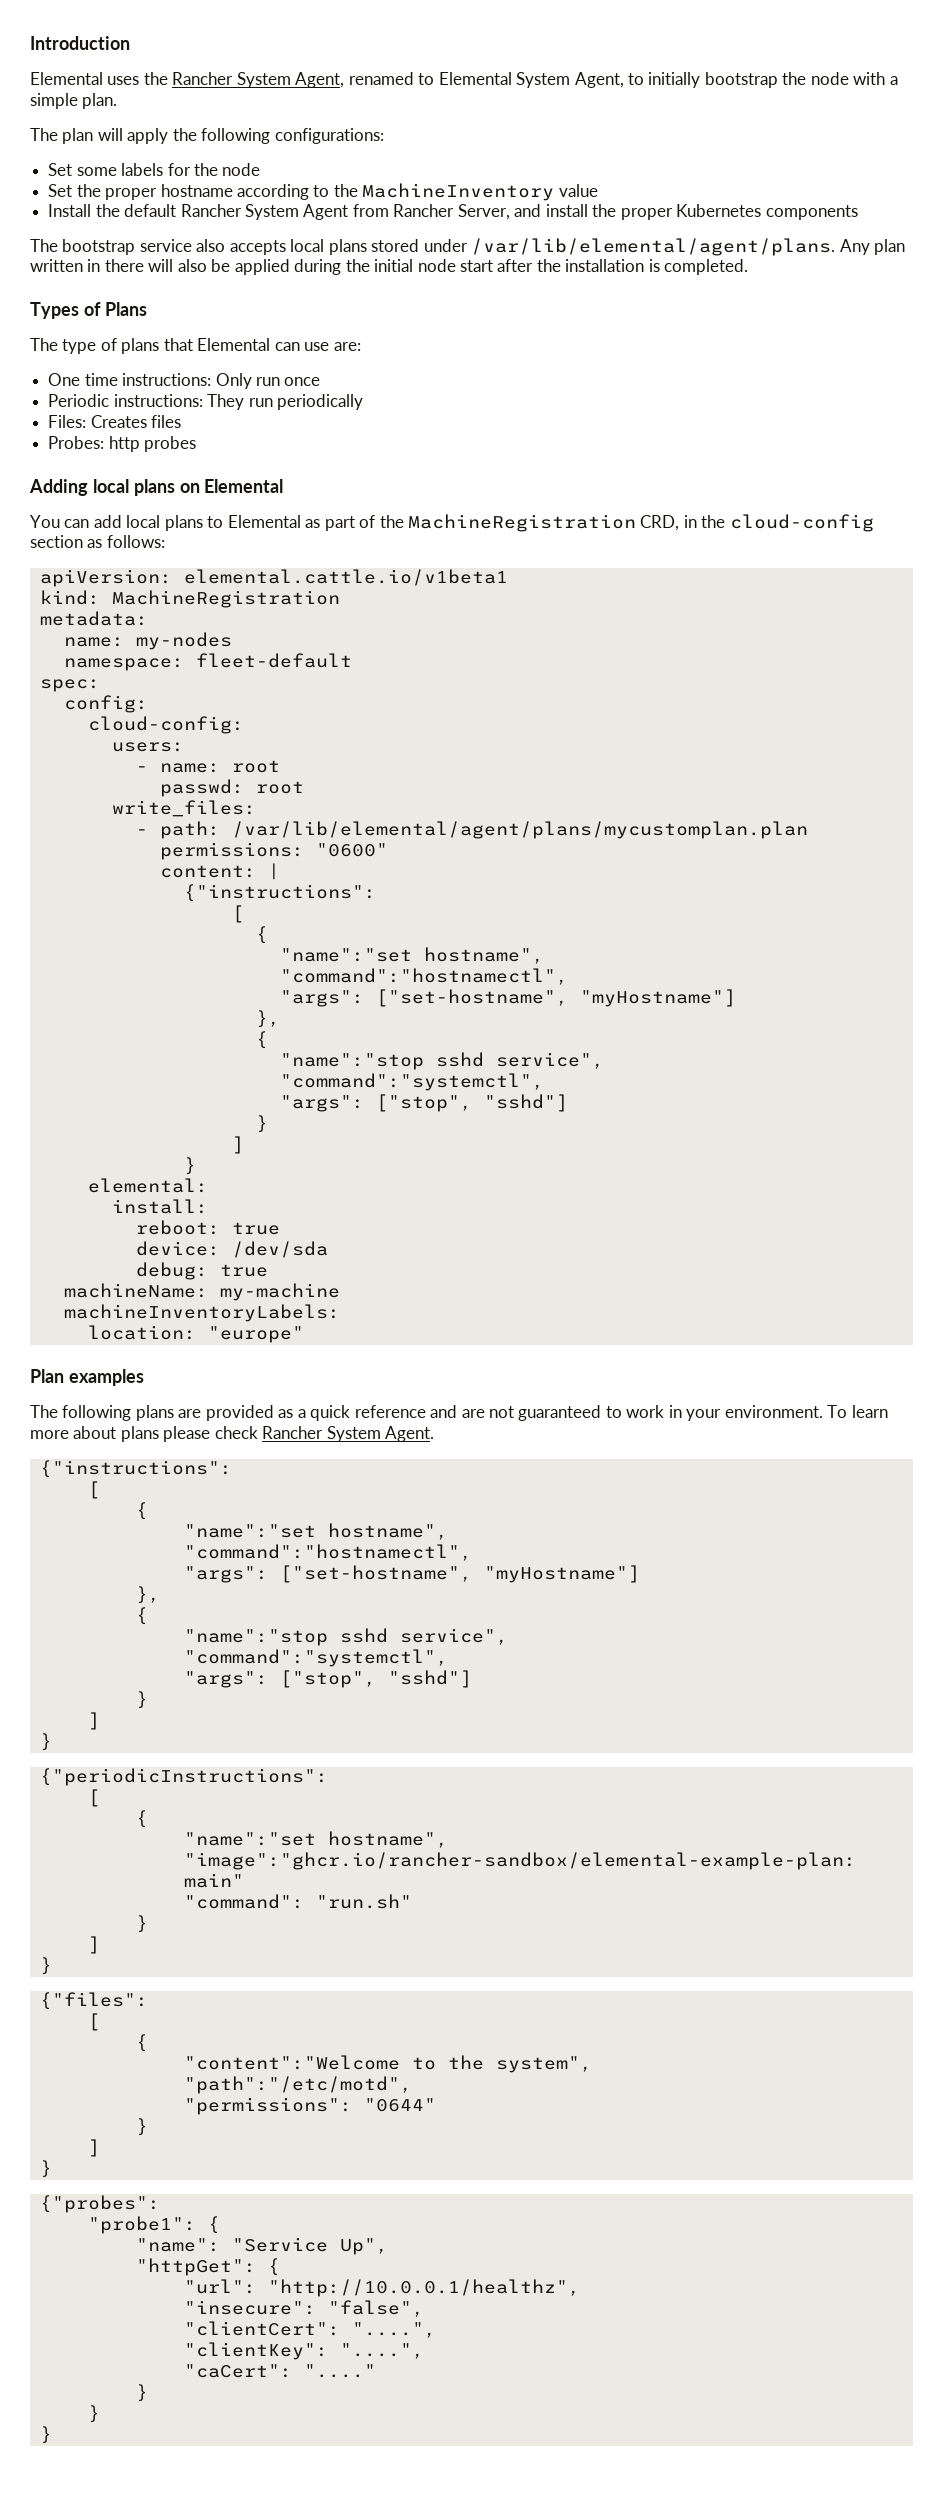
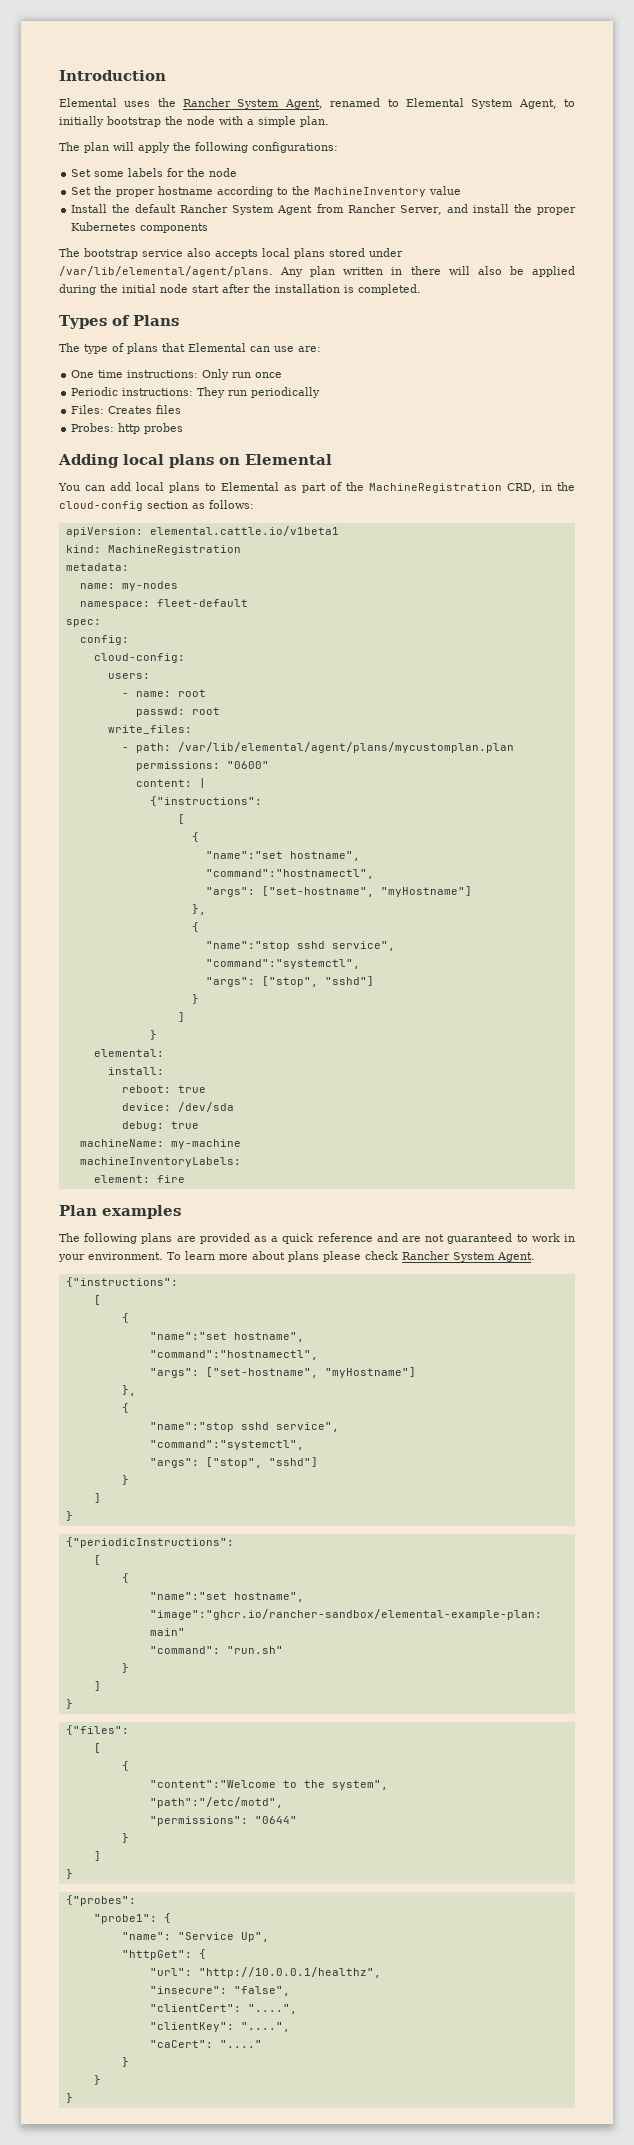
- location: "europe"
+ element: fire

